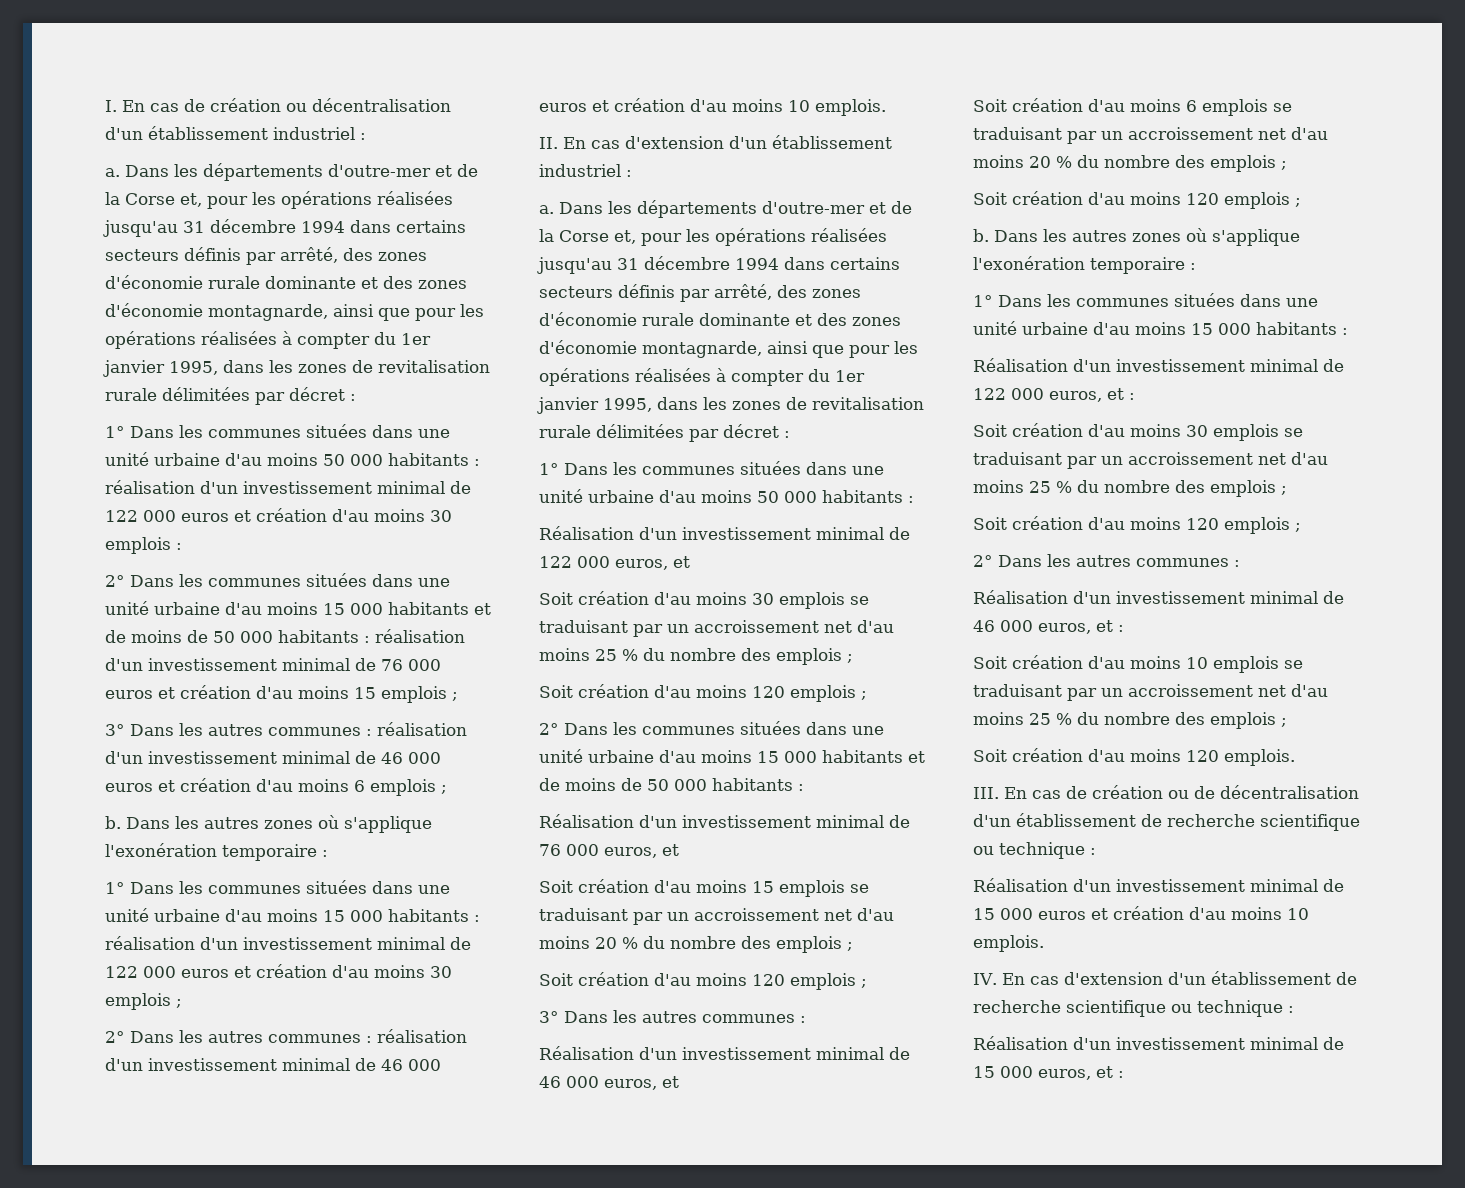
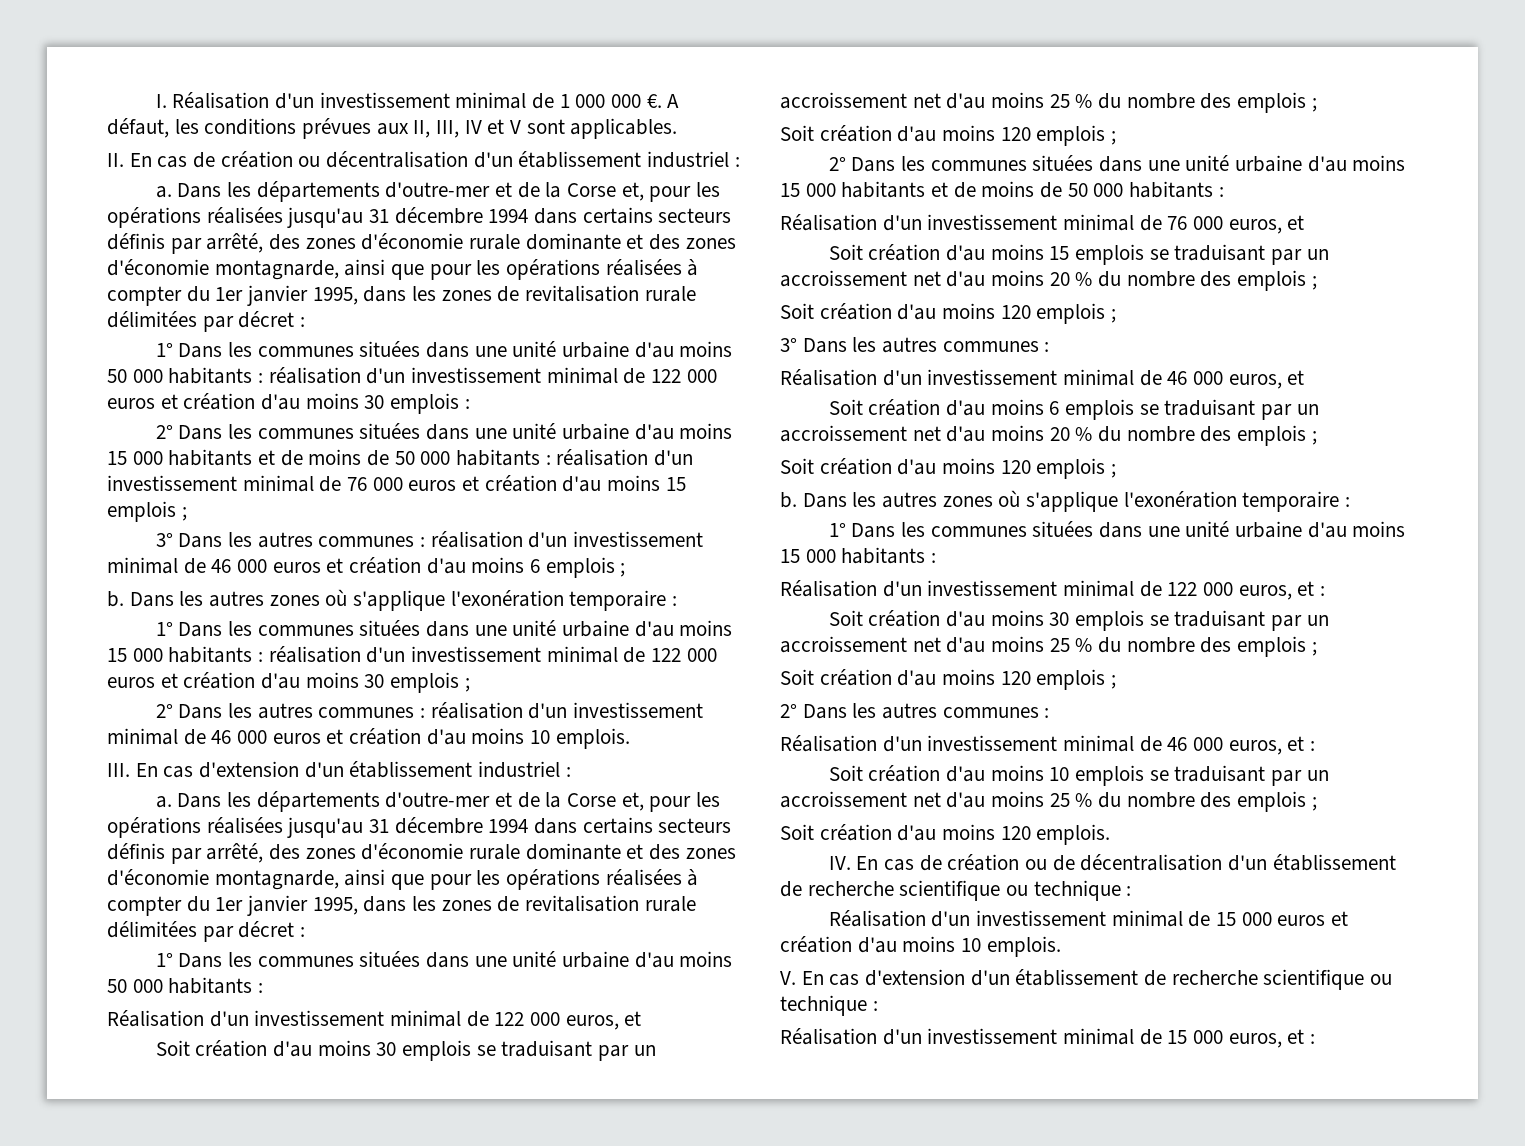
- I. En cas de création ou décentralisation d'un établissement industriel :
+ I. Réalisation d'un investissement minimal de 1 000 000 €. A défaut, les conditions prévues aux II, III, IV et V sont applicables.
+ II. En cas de création ou décentralisation d'un établissement industriel :
- II. En cas d'extension d'un établissement industriel :
+ III. En cas d'extension d'un établissement industriel :
- III. En cas de création ou de décentralisation d'un établissement de recherche scientifique ou technique :
+ IV. En cas de création ou de décentralisation d'un établissement de recherche scientifique ou technique :
- IV. En cas d'extension d'un établissement de recherche scientifique ou technique :
+ V. En cas d'extension d'un établissement de recherche scientifique ou technique :

